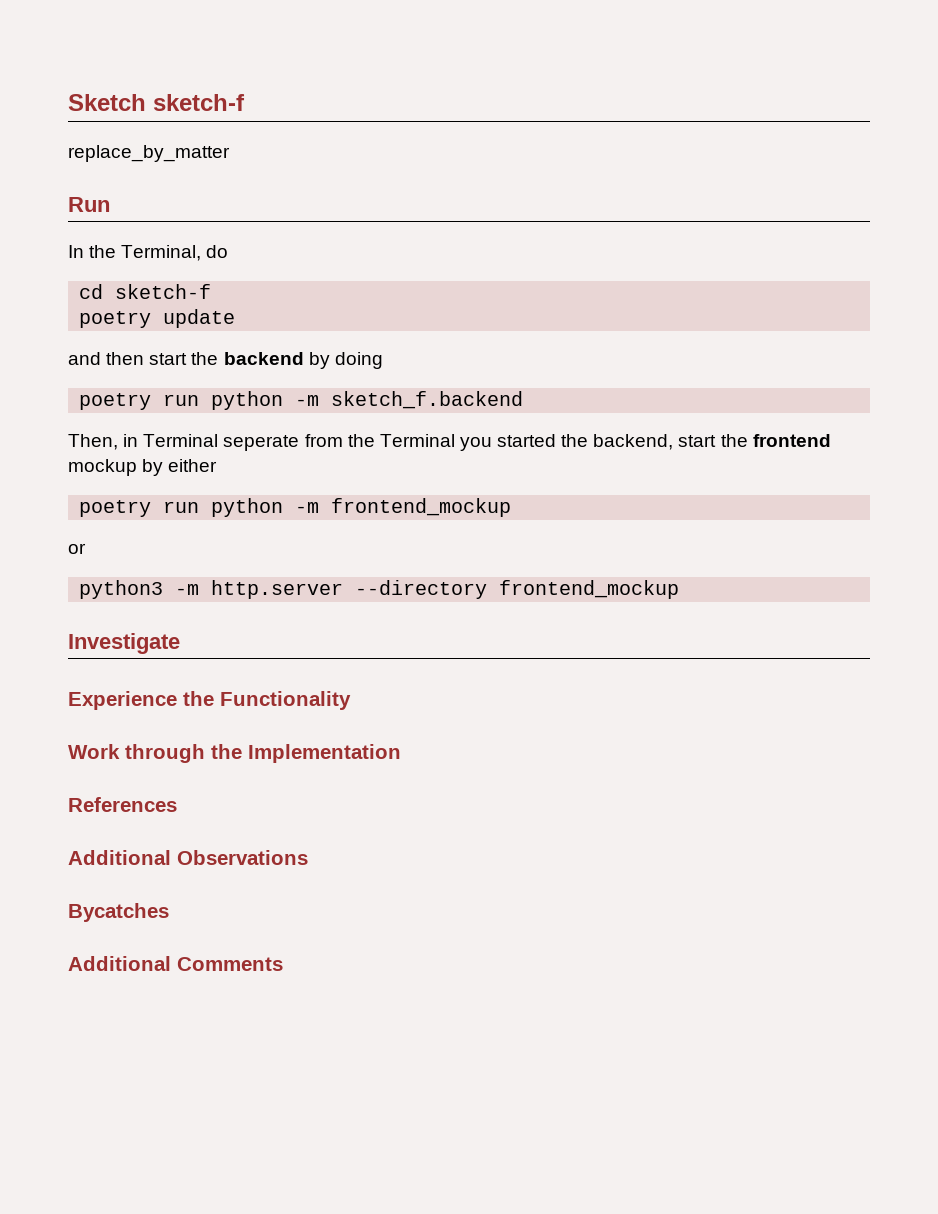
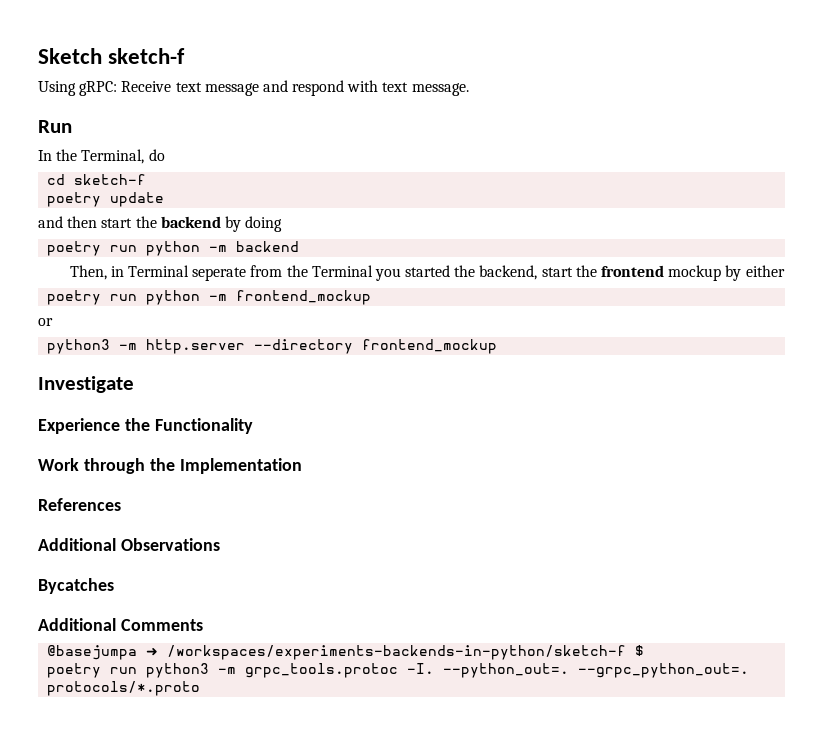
- replace_by_matter
+ Using gRPC: Receive text message and respond with text message.
- poetry run python -m sketch_f.backend
+ poetry run python -m backend
+ @basejumpa ➜ /workspaces/experiments-backends-in-python/sketch-f $
+ poetry run python3 -m grpc_tools.protoc -I. --python_out=. --grpc_python_out=. protocols/*.proto

